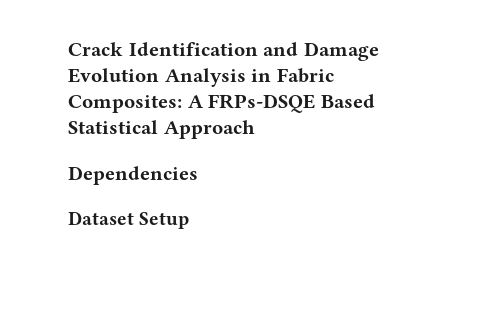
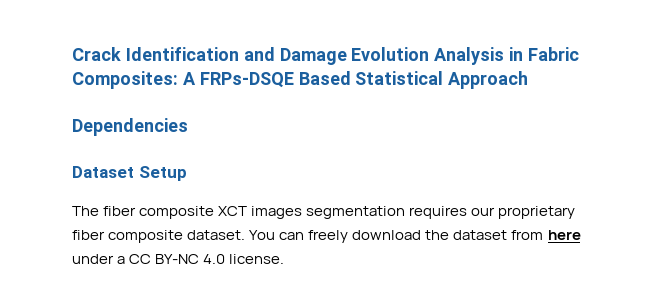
+ The fiber composite XCT images segmentation requires our proprietary fiber composite dataset. You can freely download the dataset from here under a CC BY-NC 4.0 license.

